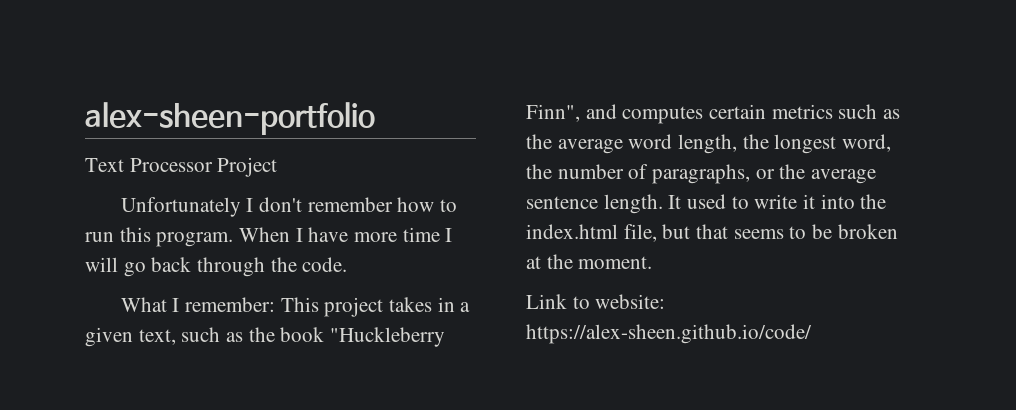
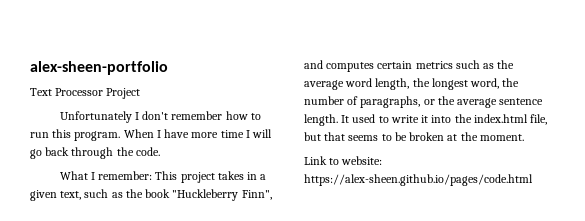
- Link to website: https://alex-sheen.github.io/code/
+ Link to website: https://alex-sheen.github.io/pages/code.html

